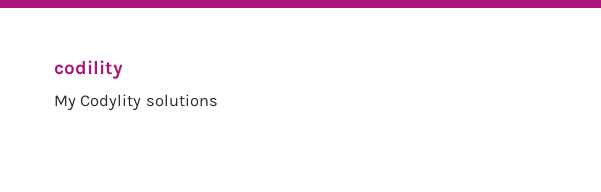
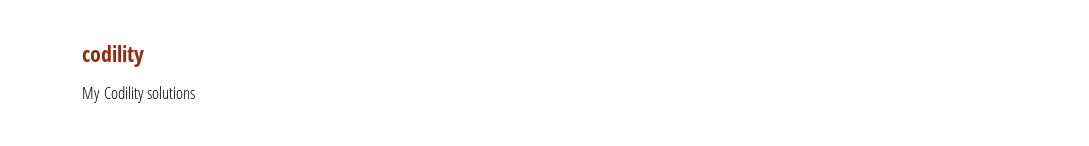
- My Codylity solutions
+ My Codility solutions

